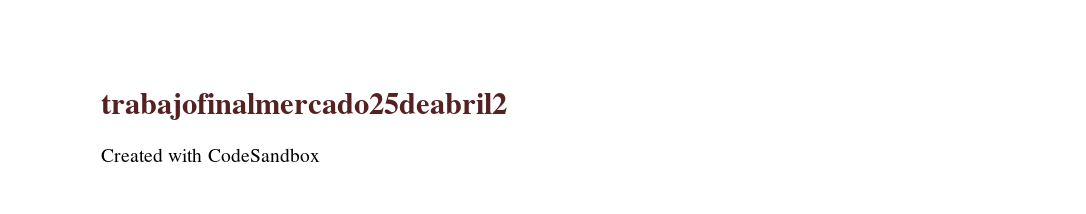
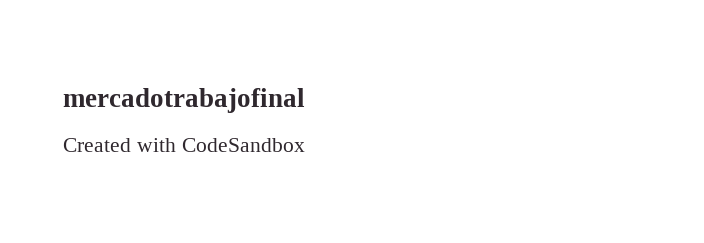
- trabajofinalmercado25deabril2
+ mercadotrabajofinal

